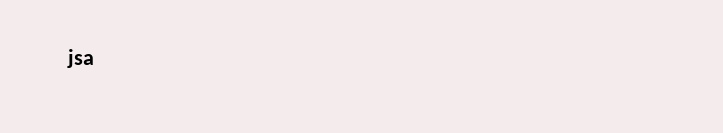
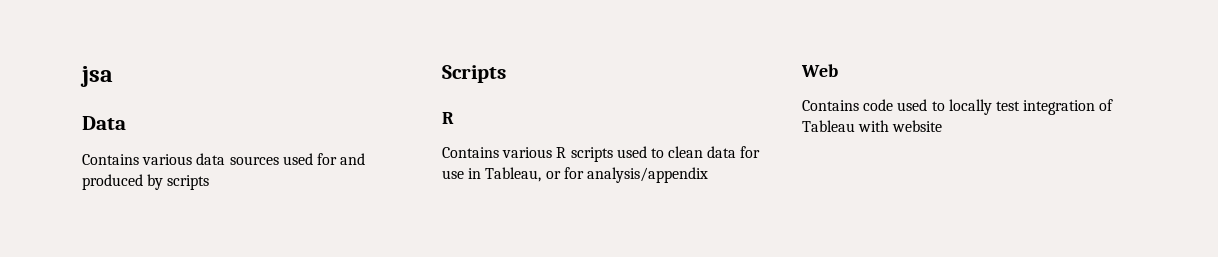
+ Data
+ Contains various data sources used for and produced by scripts
+ Scripts
+ R
+ Contains various R scripts used to clean data for use in Tableau, or for analysis/appendix
+ Web
+ Contains code used to locally test integration of Tableau with website

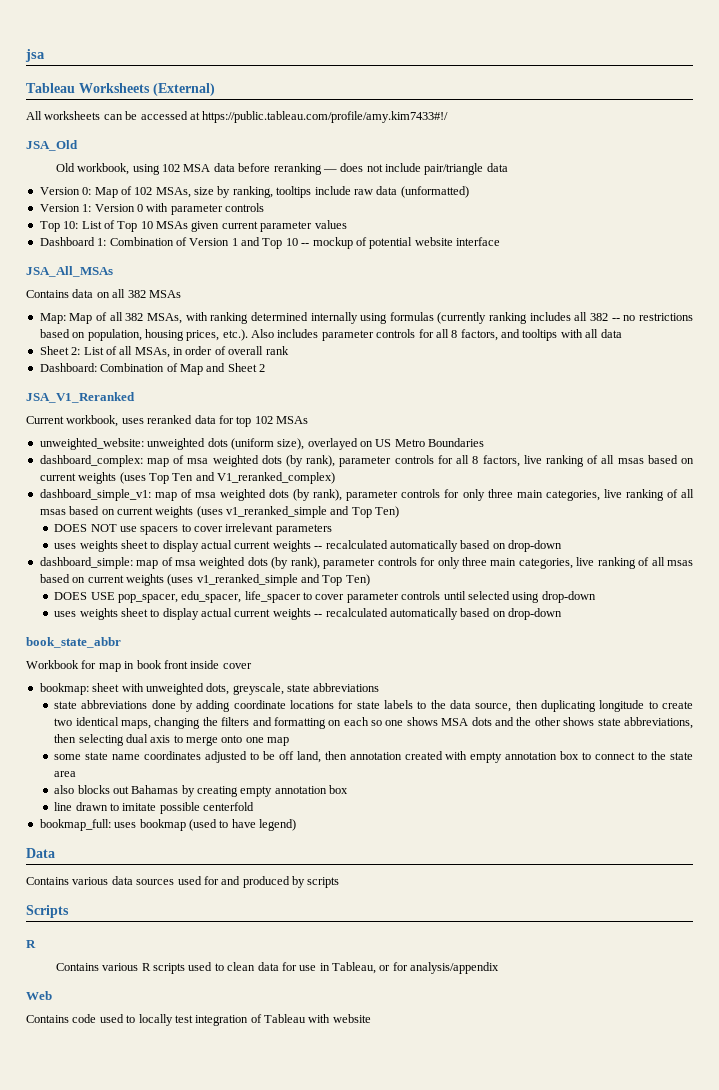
+ Tableau Worksheets (External)
+ All worksheets can be accessed at https://public.tableau.com/profile/amy.kim7433#!/
+ JSA_Old
+ Old workbook, using 102 MSA data before reranking — does not include pair/triangle data
+ Version 0: Map of 102 MSAs, size by ranking, tooltips include raw data (unformatted)
+ Version 1: Version 0 with parameter controls
+ Top 10: List of Top 10 MSAs given current parameter values
+ Dashboard 1: Combination of Version 1 and Top 10 -- mockup of potential website interface
+ JSA_All_MSAs
+ Contains data on all 382 MSAs
+ Map: Map of all 382 MSAs, with ranking determined internally using formulas (currently ranking includes all 382 -- no restrictions based on population, housing prices, etc.). Also includes parameter controls for all 8 factors, and tooltips with all data
+ Sheet 2: List of all MSAs, in order of overall rank
+ Dashboard: Combination of Map and Sheet 2
+ JSA_V1_Reranked
+ Current workbook, uses reranked data for top 102 MSAs
+ unweighted_website: unweighted dots (uniform size), overlayed on US Metro Boundaries
+ dashboard_complex: map of msa weighted dots (by rank), parameter controls for all 8 factors, live ranking of all msas based on current weights (uses Top Ten and V1_reranked_complex)
+ dashboard_simple_v1: map of msa weighted dots (by rank), parameter controls for only three main categories, live ranking of all msas based on current weights (uses v1_reranked_simple and Top Ten)
+ DOES NOT use spacers to cover irrelevant parameters
+ uses weights sheet to display actual current weights -- recalculated automatically based on drop-down
+ dashboard_simple: map of msa weighted dots (by rank), parameter controls for only three main categories, live ranking of all msas based on current weights (uses v1_reranked_simple and Top Ten)
+ DOES USE pop_spacer, edu_spacer, life_spacer to cover parameter controls until selected using drop-down
+ uses weights sheet to display actual current weights -- recalculated automatically based on drop-down
+ book_state_abbr
+ Workbook for map in book front inside cover
+ bookmap: sheet with unweighted dots, greyscale, state abbreviations
+ state abbreviations done by adding coordinate locations for state labels to the data source, then duplicating longitude to create two identical maps, changing the filters and formatting on each so one shows MSA dots and the other shows state abbreviations, then selecting dual axis to merge onto one map
+ some state name coordinates adjusted to be off land, then annotation created with empty annotation box to connect to the state area
+ also blocks out Bahamas by creating empty annotation box
+ line drawn to imitate possible centerfold
+ bookmap_full: uses bookmap (used to have legend)

